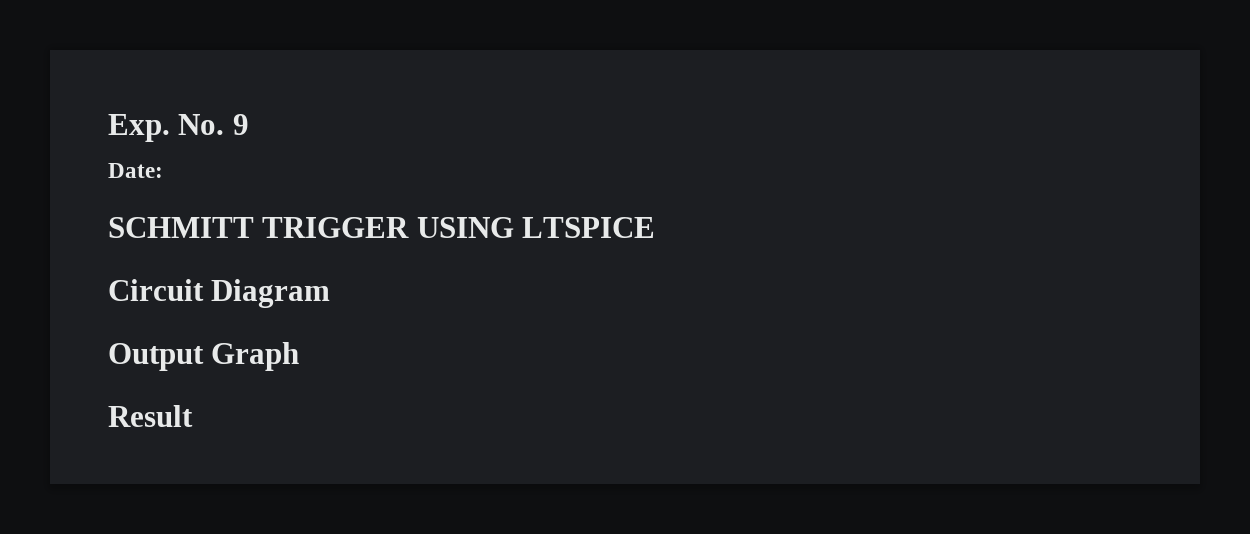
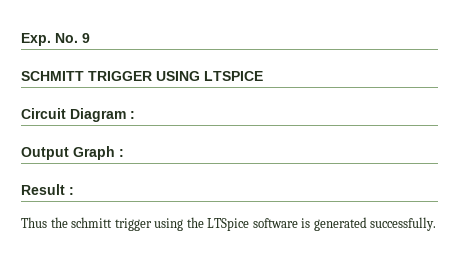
- Date:
- Circuit Diagram
+ Circuit Diagram :
- Output Graph
+ Output Graph :
- Result
+ Result :
+ Thus the schmitt trigger using the LTSpice software is generated successfully.

